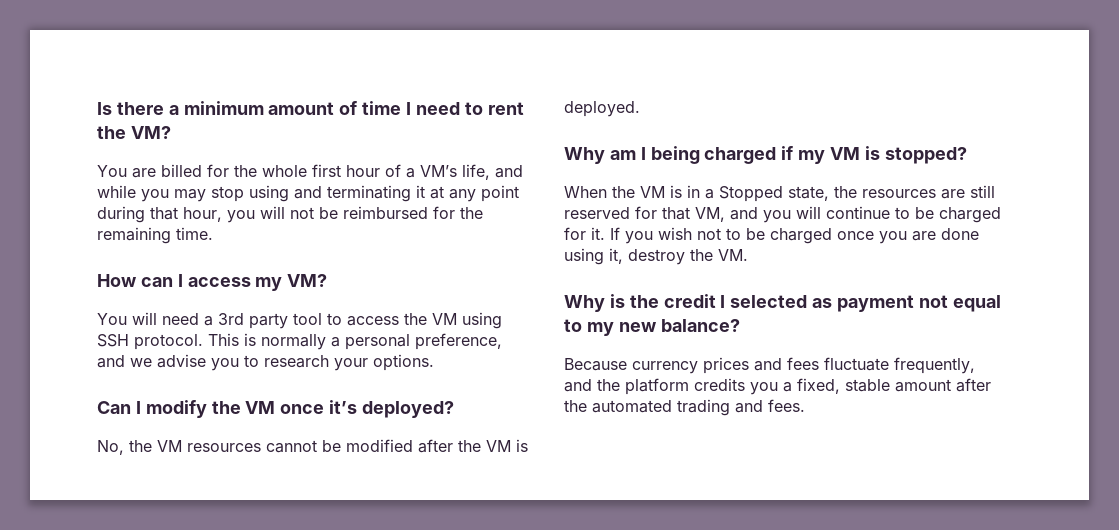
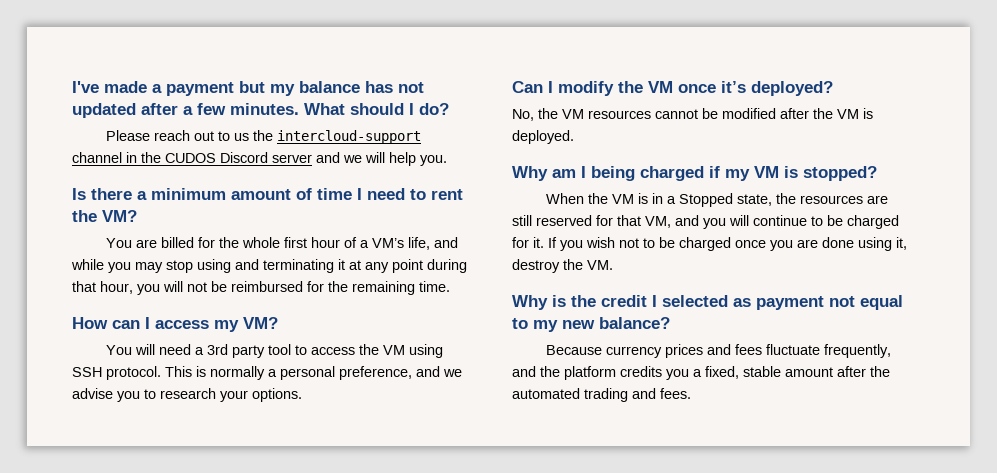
+ I've made a payment but my balance has not updated after a few minutes. What should I do?
+ Please reach out to us the intercloud-support channel in the CUDOS Discord server and we will help you.

